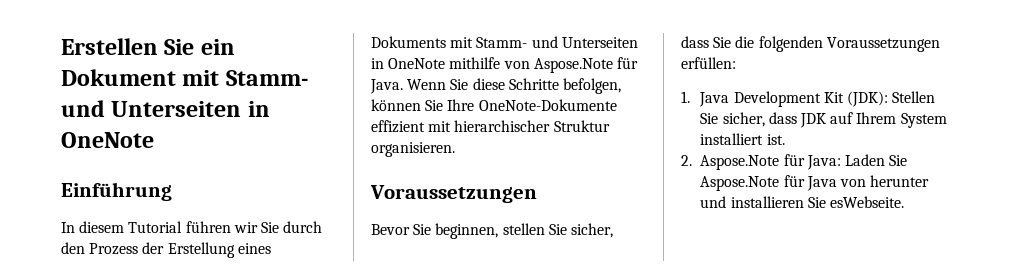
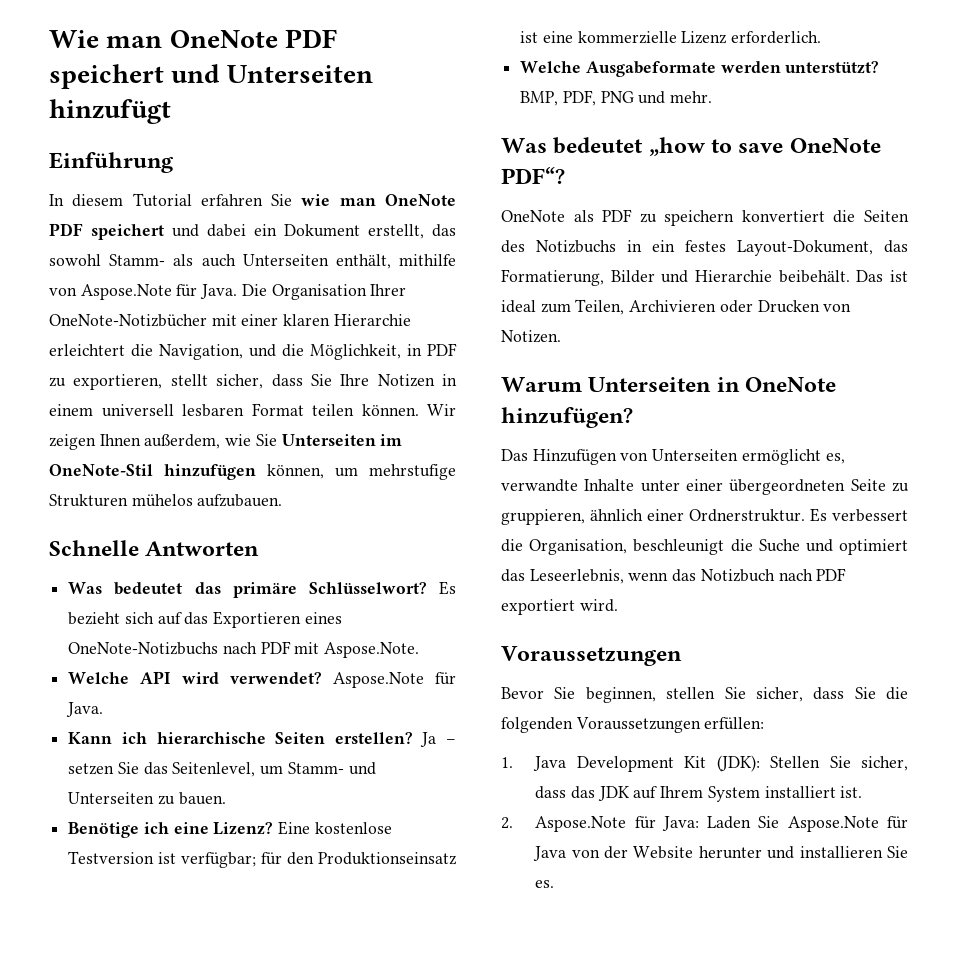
- Erstellen Sie ein Dokument mit Stamm- und Unterseiten in OneNote
+ Wie man OneNote PDF speichert und Unterseiten hinzufügt
  Einführung
- In diesem Tutorial führen wir Sie durch den Prozess der Erstellung eines Dokuments mit Stamm- und Unterseiten in OneNote mithilfe von Aspose.Note für Java.
+ In diesem Tutorial erfahren Sie wie man OneNote PDF speichert und dabei ein Dokument erstellt, das sowohl Stamm‑ als auch Unterseiten enthält, mithilfe von Aspose.Note für Java.
- Wenn Sie diese Schritte befolgen, können Sie Ihre OneNote-Dokumente effizient mit hierarchischer Struktur organisieren.
+ Die Organisation Ihrer OneNote-Notizbücher mit einer klaren Hierarchie erleichtert die Navigation, und die Möglichkeit, in PDF zu exportieren, stellt sicher, dass Sie Ihre Notizen in einem universell lesbaren Format teilen können. Wir zeigen Ihnen außerdem, wie Sie Unterseiten im OneNote‑Stil hinzufügen können, um mehrstufige Strukturen mühelos aufzubauen.
+ Schnelle Antworten
+ Was bedeutet das primäre Schlüsselwort? Es bezieht sich auf das Exportieren eines OneNote-Notizbuchs nach PDF mit Aspose.Note.
+ Welche API wird verwendet? Aspose.Note für Java.
+ Kann ich hierarchische Seiten erstellen? Ja – setzen Sie das Seitenlevel, um Stamm‑ und Unterseiten zu bauen.
+ Benötige ich eine Lizenz? Eine kostenlose Testversion ist verfügbar; für den Produktionseinsatz ist eine kommerzielle Lizenz erforderlich.
+ Welche Ausgabeformate werden unterstützt? BMP, PDF, PNG und mehr.
+ Was bedeutet „how to save OneNote PDF“?
+ OneNote als PDF zu speichern konvertiert die Seiten des Notizbuchs in ein festes Layout‑Dokument, das Formatierung, Bilder und Hierarchie beibehält. Das ist ideal zum Teilen, Archivieren oder Drucken von Notizen.
+ Warum Unterseiten in OneNote hinzufügen?
+ Das Hinzufügen von Unterseiten ermöglicht es, verwandte Inhalte unter einer übergeordneten Seite zu gruppieren, ähnlich einer Ordnerstruktur. Es verbessert die Organisation, beschleunigt die Suche und optimiert das Leseerlebnis, wenn das Notizbuch nach PDF exportiert wird.
- 1. Java Development Kit (JDK): Stellen Sie sicher, dass JDK auf Ihrem System installiert ist.
+ 1. Java Development Kit (JDK): Stellen Sie sicher, dass das JDK auf Ihrem System installiert ist.
- 2. Aspose.Note für Java: Laden Sie Aspose.Note für Java von herunter und installieren Sie esWebseite.
+ 2. Aspose.Note für Java: Laden Sie Aspose.Note für Java von der Website herunter und installieren Sie es.

